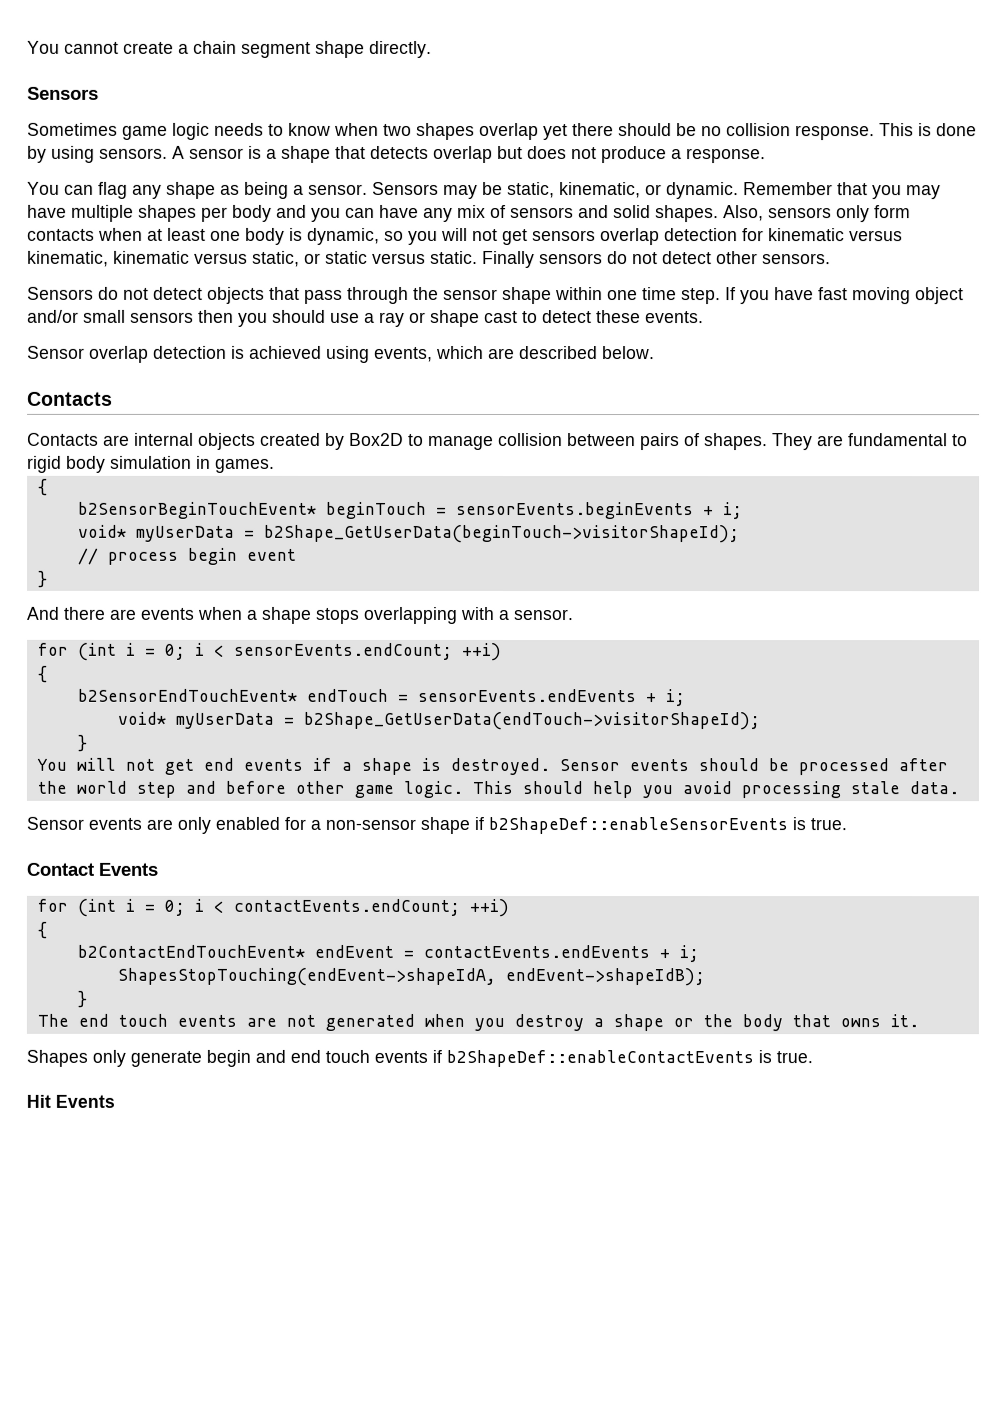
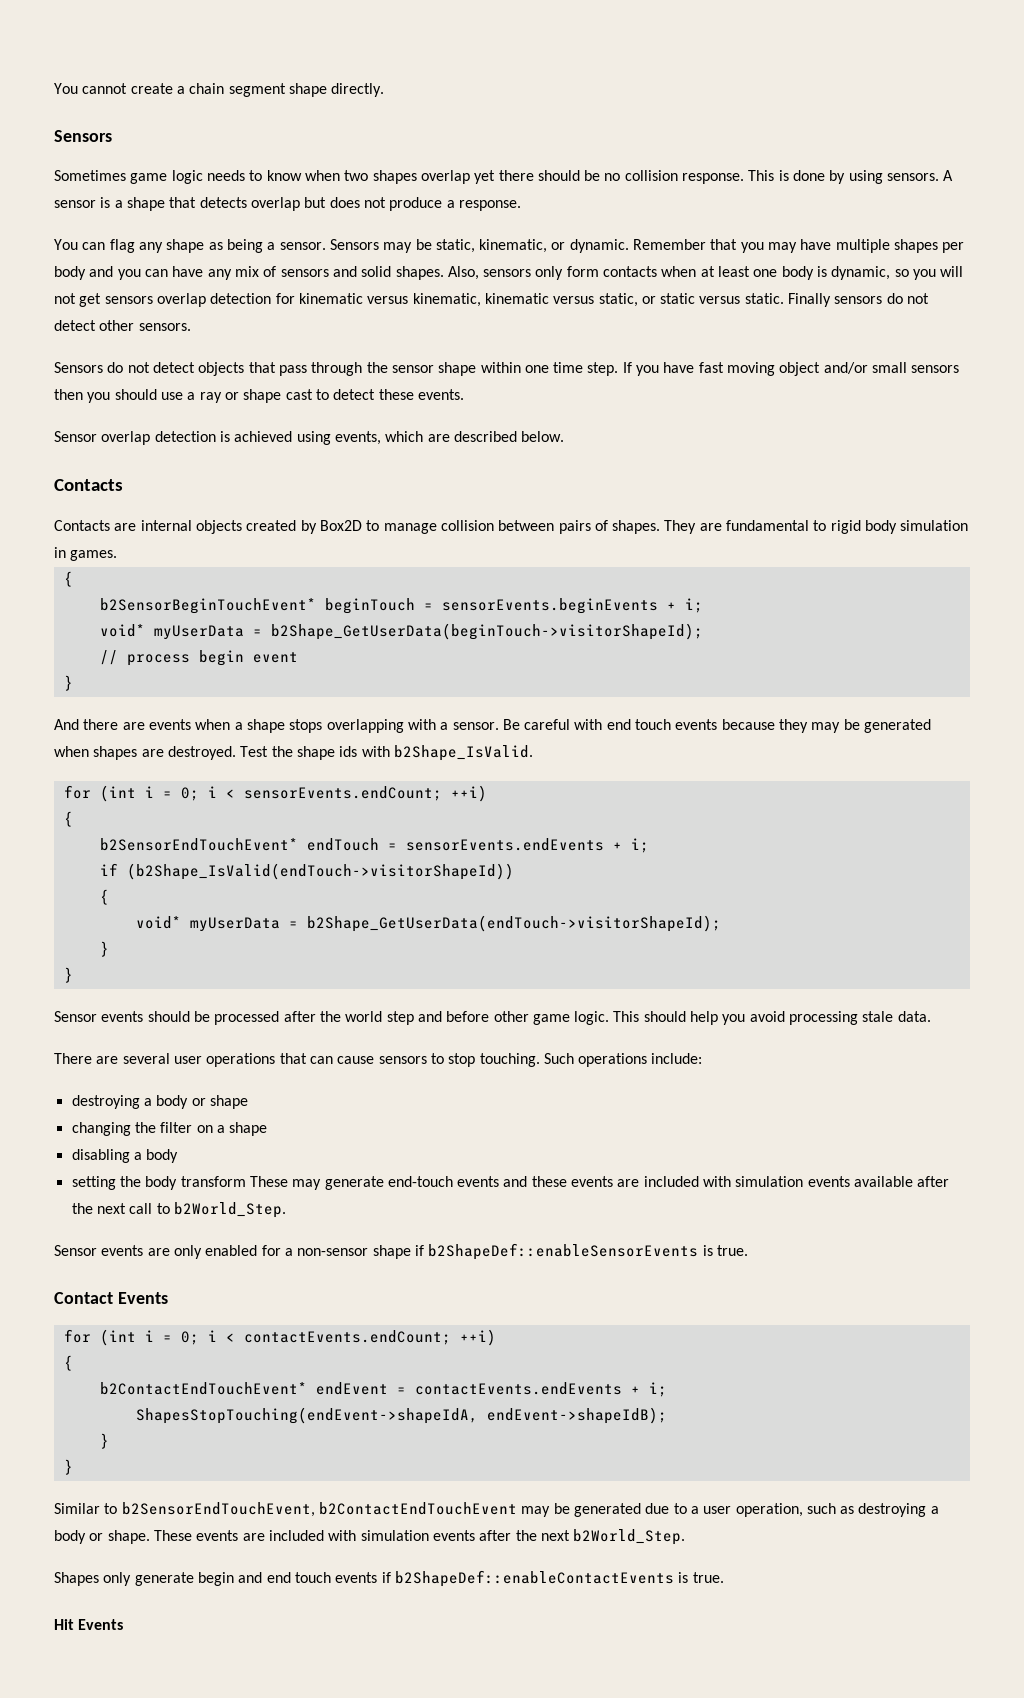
+ Be careful with end touch events because they may be generated when shapes are destroyed. Test the shape ids with b2Shape_IsValid.
+ if (b2Shape_IsValid(endTouch->visitorShapeId))
+ {
  void* myUserData = b2Shape_GetUserData(endTouch->visitorShapeId);
  }
- You will not get end events if a shape is destroyed. Sensor events should be processed after the world step and before other game logic.
+ }
+ Sensor events should be processed after the world step and before other game logic.
+ There are several user operations that can cause sensors to stop touching. Such operations include:
+ destroying a body or shape
+ changing the filter on a shape
+ disabling a body
+ setting the body transform These may generate end-touch events and these events are included with simulation events available after the next call to b2World_Step.
  ShapesStopTouching(endEvent->shapeIdA, endEvent->shapeIdB);
  }
- The end touch events are not generated when you destroy a shape or the body that owns it.
+ }
+ Similar to b2SensorEndTouchEvent, b2ContactEndTouchEvent may be generated due to a user operation, such as destroying a body or shape. These events are included with simulation events after the next b2World_Step.

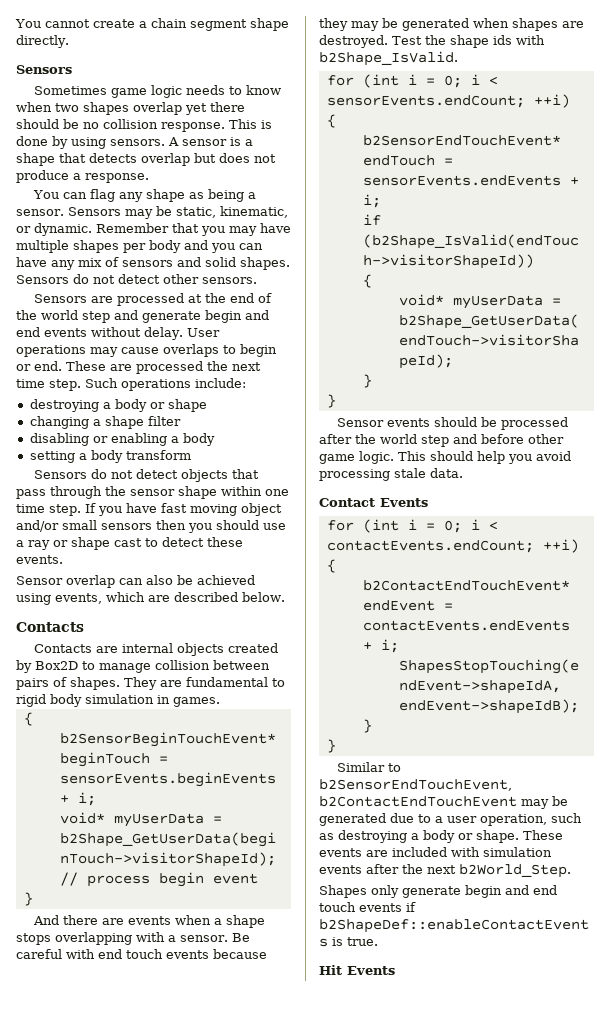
- Also, sensors only form contacts when at least one body is dynamic, so you will not get sensors overlap detection for kinematic versus kinematic, kinematic versus static, or static versus static. Finally sensors do not detect other sensors.
+ Sensors do not detect other sensors.
+ Sensors are processed at the end of the world step and generate begin and end events without delay. User operations may cause overlaps to begin or end. These are processed the next time step. Such operations include:
+ destroying a body or shape
+ changing a shape filter
+ disabling or enabling a body
+ setting a body transform
- Sensor overlap detection is achieved using events, which are described below.
+ Sensor overlap can also be achieved using events, which are described below.
- There are several user operations that can cause sensors to stop touching. Such operations include:
- destroying a body or shape
- changing the filter on a shape
- disabling a body
- setting the body transform These may generate end-touch events and these events are included with simulation events available after the next call to b2World_Step.
- Sensor events are only enabled for a non-sensor shape if b2ShapeDef::enableSensorEvents is true.

